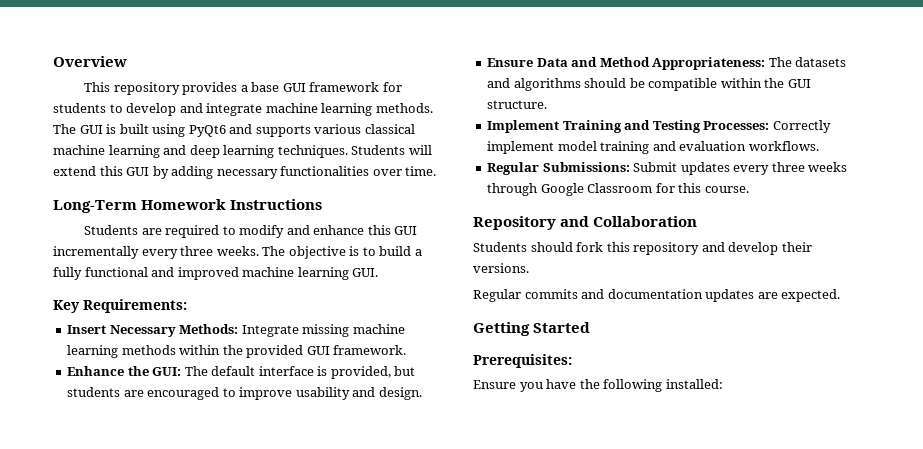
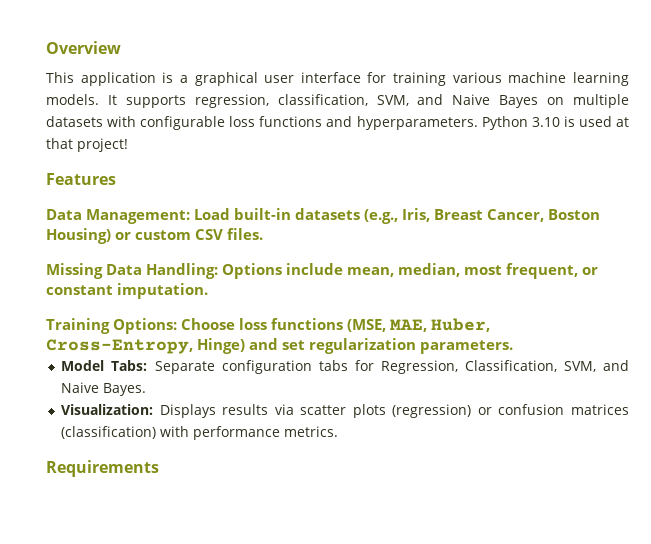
- This repository provides a base GUI framework for students to develop and integrate machine learning methods. The GUI is built using PyQt6 and supports various classical machine learning and deep learning techniques. Students will extend this GUI by adding necessary functionalities over time.
- Long-Term Homework Instructions
- Students are required to modify and enhance this GUI incrementally every three weeks. The objective is to build a fully functional and improved machine learning GUI.
- Key Requirements:
- Insert Necessary Methods: Integrate missing machine learning methods within the provided GUI framework.
- Enhance the GUI: The default interface is provided, but students are encouraged to improve usability and design.
- Ensure Data and Method Appropriateness: The datasets and algorithms should be compatible within the GUI structure.
- Implement Training and Testing Processes: Correctly implement model training and evaluation workflows.
- Regular Submissions: Submit updates every three weeks through Google Classroom for this course.
- Repository and Collaboration
- Students should fork this repository and develop their versions.
- Regular commits and documentation updates are expected.
- Getting Started
- Prerequisites:
- Ensure you have the following installed:
+ This application is a graphical user interface for training various machine learning models. It supports regression, classification, SVM, and Naive Bayes on multiple datasets with configurable loss functions and hyperparameters. Python 3.10 is used at that project!
+ Features
+ Data Management: Load built-in datasets (e.g., Iris, Breast Cancer, Boston Housing) or custom CSV files.
+ Missing Data Handling: Options include mean, median, most frequent, or constant imputation.
+ Training Options: Choose loss functions (MSE, MAE, Huber, Cross-Entropy, Hinge) and set regularization parameters.
+ Model Tabs: Separate configuration tabs for Regression, Classification, SVM, and Naive Bayes.
+ Visualization: Displays results via scatter plots (regression) or confusion matrices (classification) with performance metrics.
+ Requirements

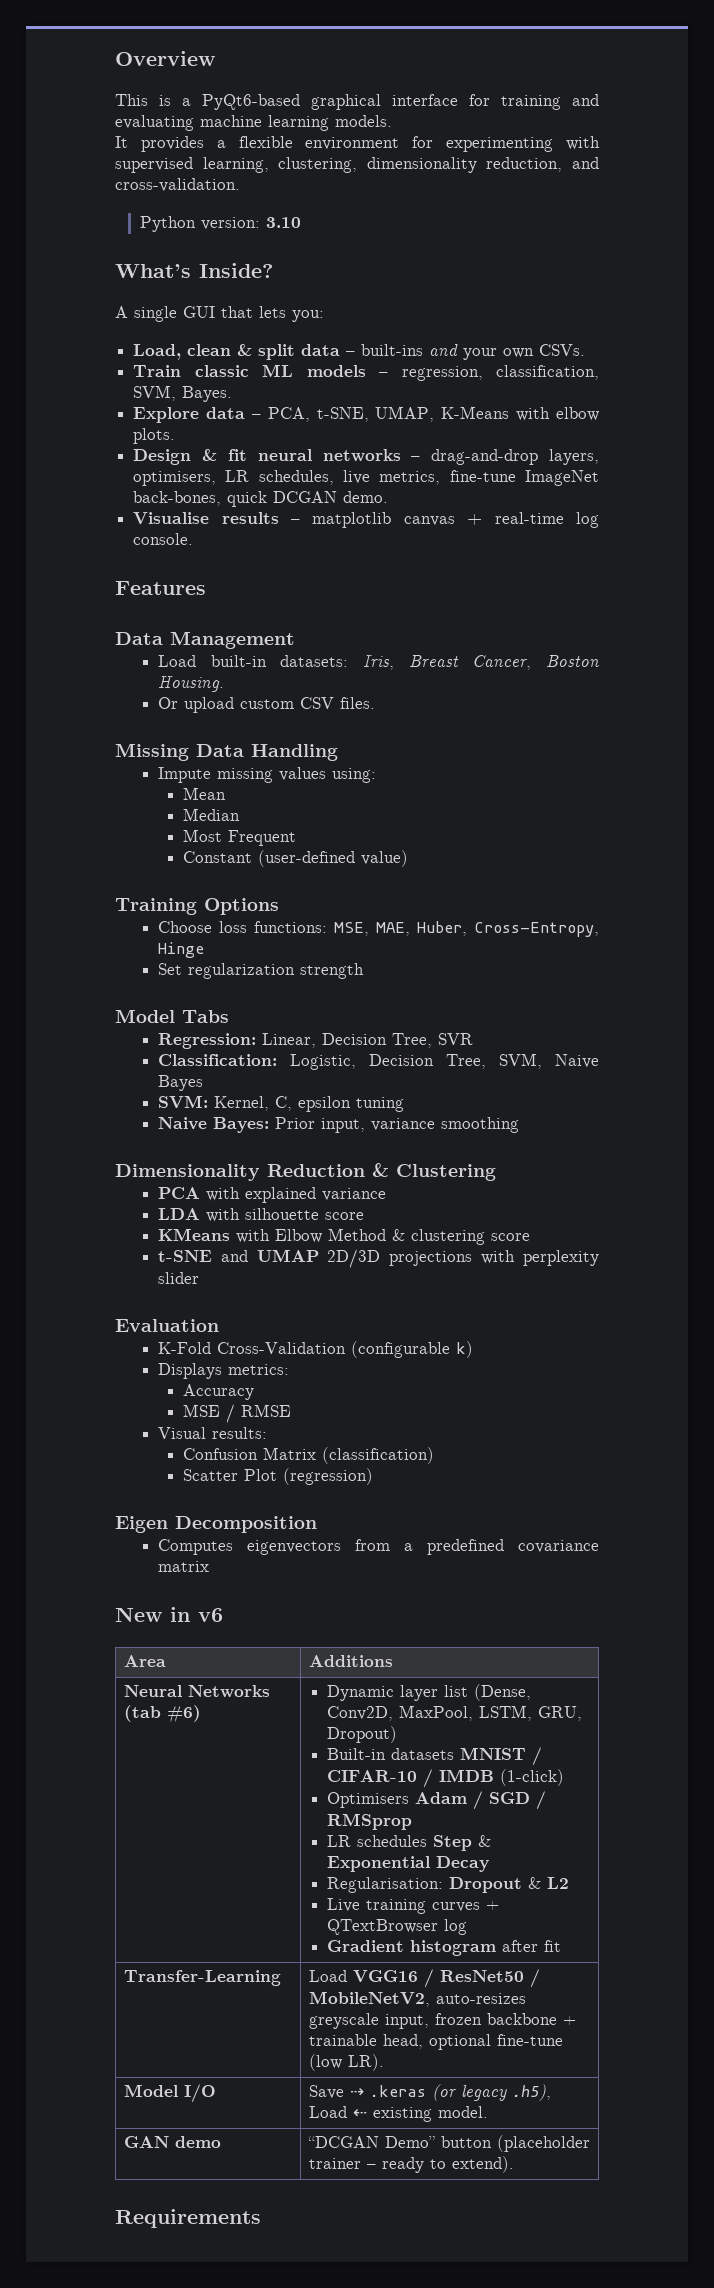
- This application is a graphical user interface for training various machine learning models. It supports regression, classification, SVM, and Naive Bayes on multiple datasets with configurable loss functions and hyperparameters. Python 3.10 is used at that project!
+ This is a PyQt6-based graphical interface for training and evaluating machine learning models.
+ It provides a flexible environment for experimenting with supervised learning, clustering, dimensionality reduction, and cross-validation.
+ Python version: 3.10
+ What’s Inside?
+ A single GUI that lets you:
+ Load, clean & split data – built-ins and your own CSVs.
+ Train classic ML models – regression, classification, SVM, Bayes.
+ Explore data – PCA, t-SNE, UMAP, K-Means with elbow plots.
+ Design & fit neural networks – drag-and-drop layers, optimisers, LR schedules, live metrics, fine-tune ImageNet back-bones, quick DCGAN demo.
+ Visualise results – matplotlib canvas + real-time log console.
- Data Management: Load built-in datasets (e.g., Iris, Breast Cancer, Boston Housing) or custom CSV files.
+ Data Management
+ Load built-in datasets: Iris, Breast Cancer, Boston Housing.
+ Or upload custom CSV files.
- Missing Data Handling: Options include mean, median, most frequent, or constant imputation.
+ Missing Data Handling
+ Impute missing values using:
+ Mean
+ Median
+ Most Frequent
+ Constant (user-defined value)
- Training Options: Choose loss functions (MSE, MAE, Huber, Cross-Entropy, Hinge) and set regularization parameters.
- Model Tabs: Separate configuration tabs for Regression, Classification, SVM, and Naive Bayes.
- Visualization: Displays results via scatter plots (regression) or confusion matrices (classification) with performance metrics.
+ Training Options
+ Choose loss functions: MSE, MAE, Huber, Cross-Entropy, Hinge
+ Set regularization strength
+ Model Tabs
+ Regression: Linear, Decision Tree, SVR
+ Classification: Logistic, Decision Tree, SVM, Naive Bayes
+ SVM: Kernel, C, epsilon tuning
+ Naive Bayes: Prior input, variance smoothing
+ Dimensionality Reduction & Clustering
+ PCA with explained variance
+ LDA with silhouette score
+ KMeans with Elbow Method & clustering score
+ t-SNE and UMAP 2D/3D projections with perplexity slider
+ Evaluation
+ K-Fold Cross-Validation (configurable k)
+ Displays metrics:
+ Accuracy
+ MSE / RMSE
+ Visual results:
+ Confusion Matrix (classification)
+ Scatter Plot (regression)
+ Eigen Decomposition
+ Computes eigenvectors from a predefined covariance matrix
+ New in v6
+ Area | Additions
+ Neural Networks (tab #6) | Dynamic layer list (Dense, Conv2D, MaxPool, LSTM, GRU, Dropout)
+ Built-in datasets MNIST / CIFAR-10 / IMDB (1-click)
+ Optimisers Adam / SGD / RMSprop
+ LR schedules Step & Exponential Decay
+ Regularisation: Dropout & L2
+ Live training curves + QTextBrowser log
+ Gradient histogram after fit
+ Transfer-Learning | Load VGG16 / ResNet50 / MobileNetV2, auto-resizes greyscale input, frozen backbone + trainable head, optional fine-tune (low LR).
+ Model I/O | Save ⇢ .keras (or legacy .h5), Load ⇠ existing model.
+ GAN demo | “DCGAN Demo” button (placeholder trainer – ready to extend).

